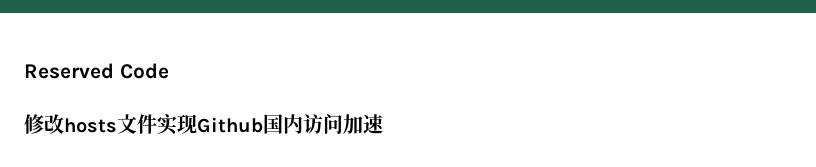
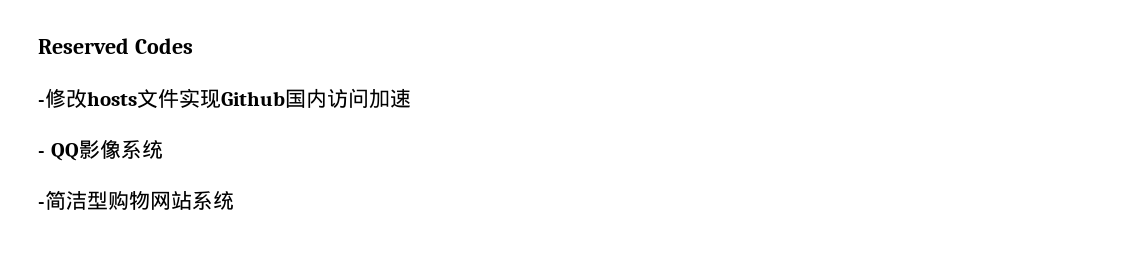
- Reserved Code
- 修改hosts文件实现Github国内访问加速
+ Reserved Codes
+ -修改hosts文件实现Github国内访问加速
+ - QQ影像系统
+ -简洁型购物网站系统

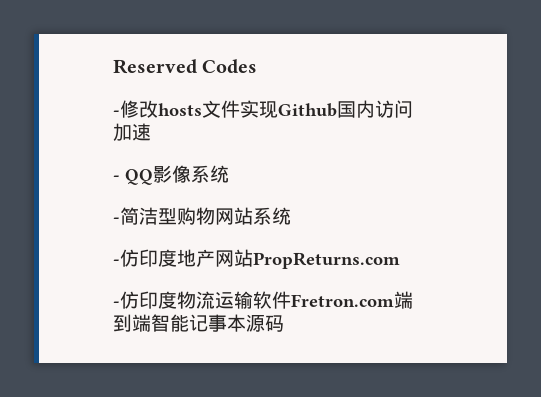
+ -仿印度地产网站PropReturns.com
+ -仿印度物流运输软件Fretron.com端到端智能记事本源码

